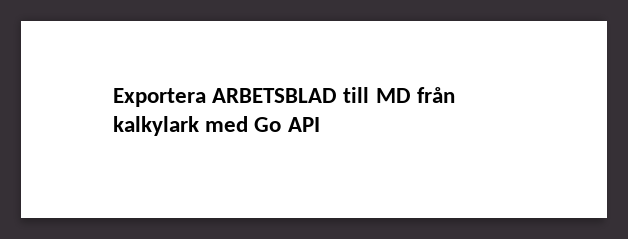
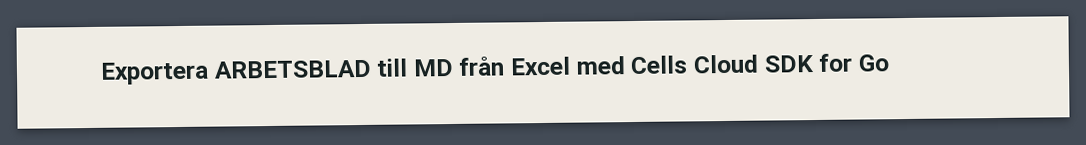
- Exportera ARBETSBLAD till MD från kalkylark med Go API
+ Exportera ARBETSBLAD till MD från Excel med Cells Cloud SDK for Go

